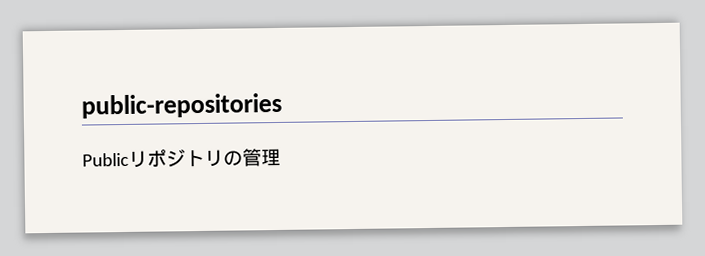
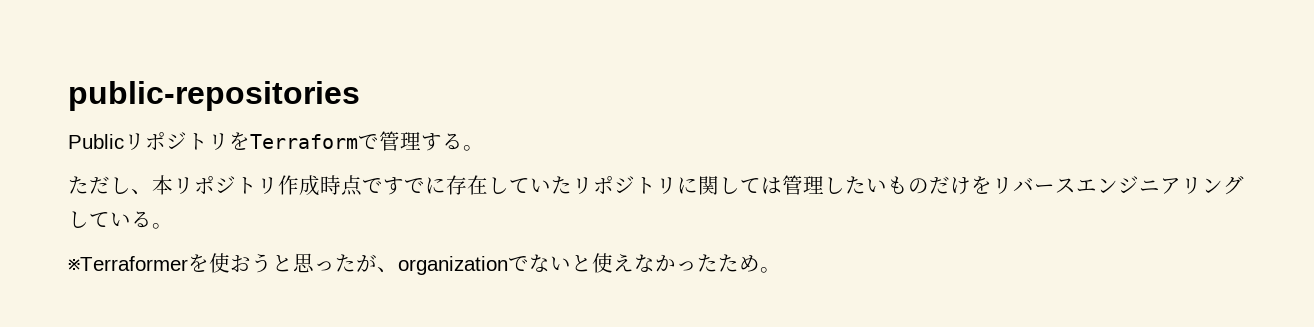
- Publicリポジトリの管理
+ PublicリポジトリをTerraformで管理する。
+ ただし、本リポジトリ作成時点ですでに存在していたリポジトリに関しては管理したいものだけをリバースエンジニアリングしている。
+ ※Terraformerを使おうと思ったが、organizationでないと使えなかったため。

